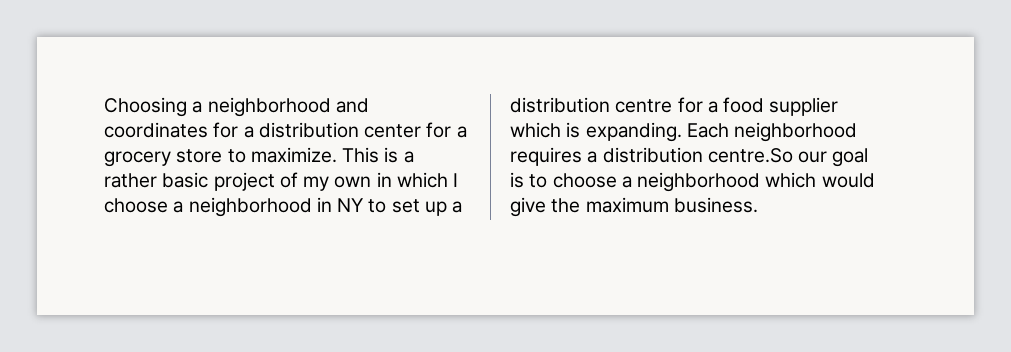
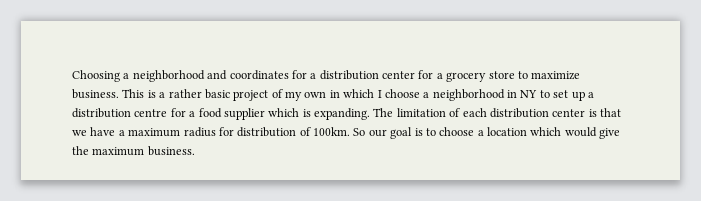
- Choosing a neighborhood and coordinates for a distribution center for a grocery store to maximize.
+ Choosing a neighborhood and coordinates for a distribution center for a grocery store to maximize business.
- Each neighborhood requires a distribution centre.So our goal is to choose a neighborhood which would give the maximum business.
+ The limitation of each distribution center is that we have a maximum radius for distribution of 100km. So our goal is to choose a location which would give the maximum business.

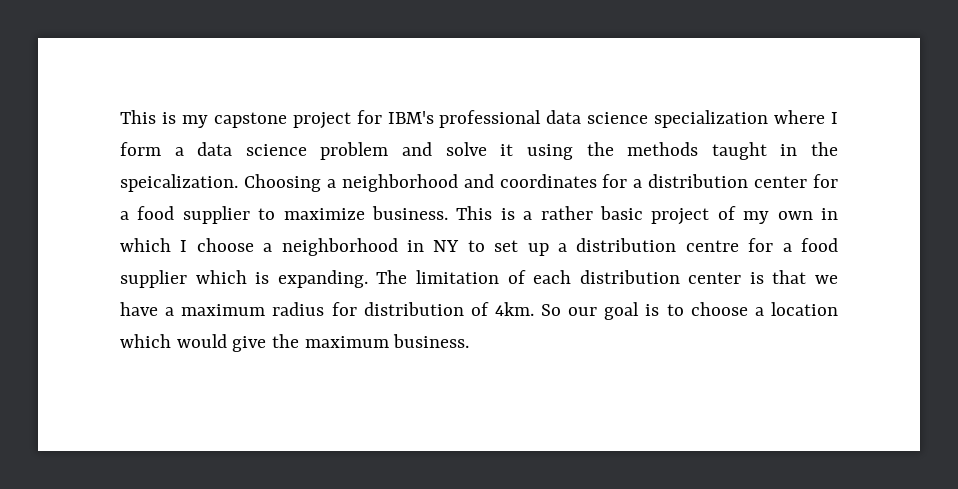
+ This is my capstone project for IBM's professional data science specialization where I form a data science problem and solve it using the methods taught in the speicalization.
- Choosing a neighborhood and coordinates for a distribution center for a grocery store to maximize business.
+ Choosing a neighborhood and coordinates for a distribution center for a food supplier to maximize business.
- The limitation of each distribution center is that we have a maximum radius for distribution of 100km.
+ The limitation of each distribution center is that we have a maximum radius for distribution of 4km.

